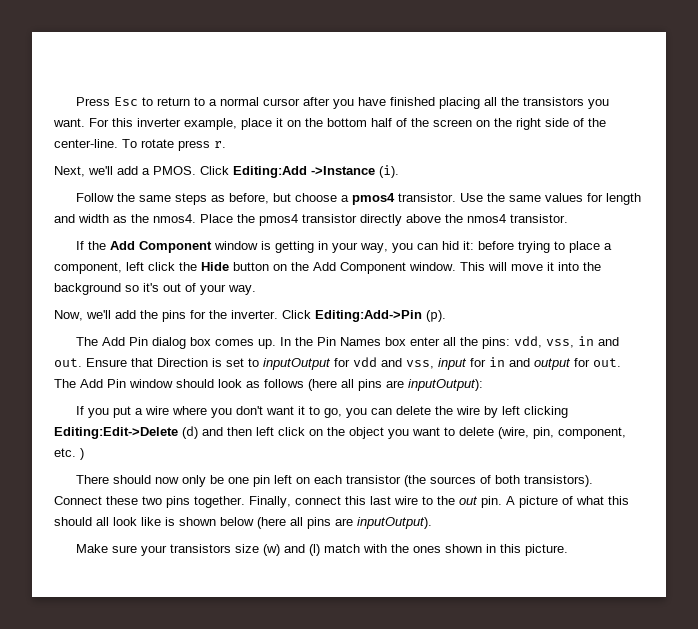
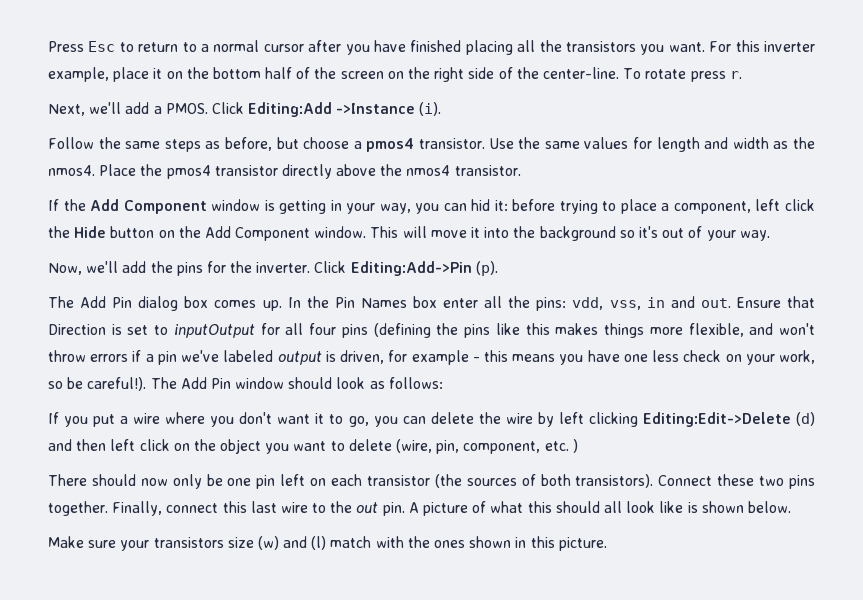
- Ensure that Direction is set to inputOutput for vdd and vss, input for in and output for out.
+ Ensure that Direction is set to inputOutput for all four pins (defining the pins like this makes things more flexible, and won't throw errors if a pin we've labeled output is driven, for example - this means you have one less check on your work, so be careful!).
- The Add Pin window should look as follows (here all pins are inputOutput):
+ The Add Pin window should look as follows:
- A picture of what this should all look like is shown below (here all pins are inputOutput).
+ A picture of what this should all look like is shown below.

